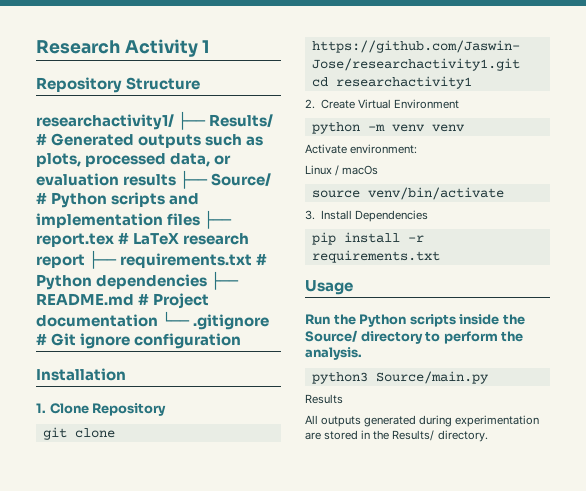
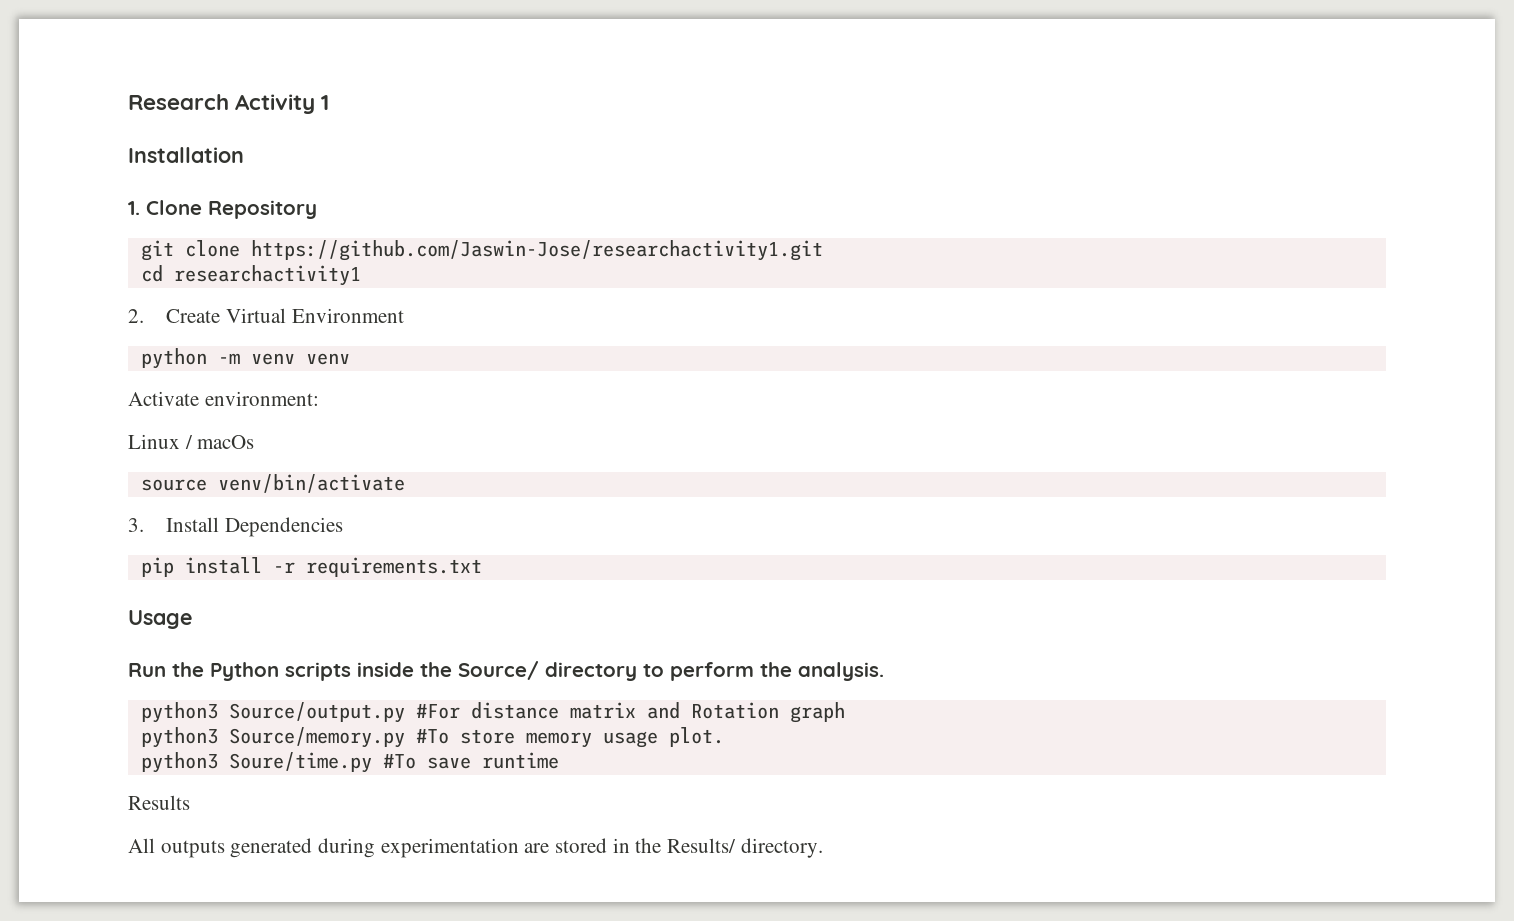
- Repository Structure
- researchactivity1/ ├── Results/ # Generated outputs such as plots, processed data, or evaluation results ├── Source/ # Python scripts and implementation files ├── report.tex # LaTeX research report ├── requirements.txt # Python dependencies ├── README.md # Project documentation └── .gitignore # Git ignore configuration
- python3 Source/main.py
+ python3 Source/output.py #For distance matrix and Rotation graph
+ python3 Source/memory.py #To store memory usage plot.
+ python3 Soure/time.py #To save runtime

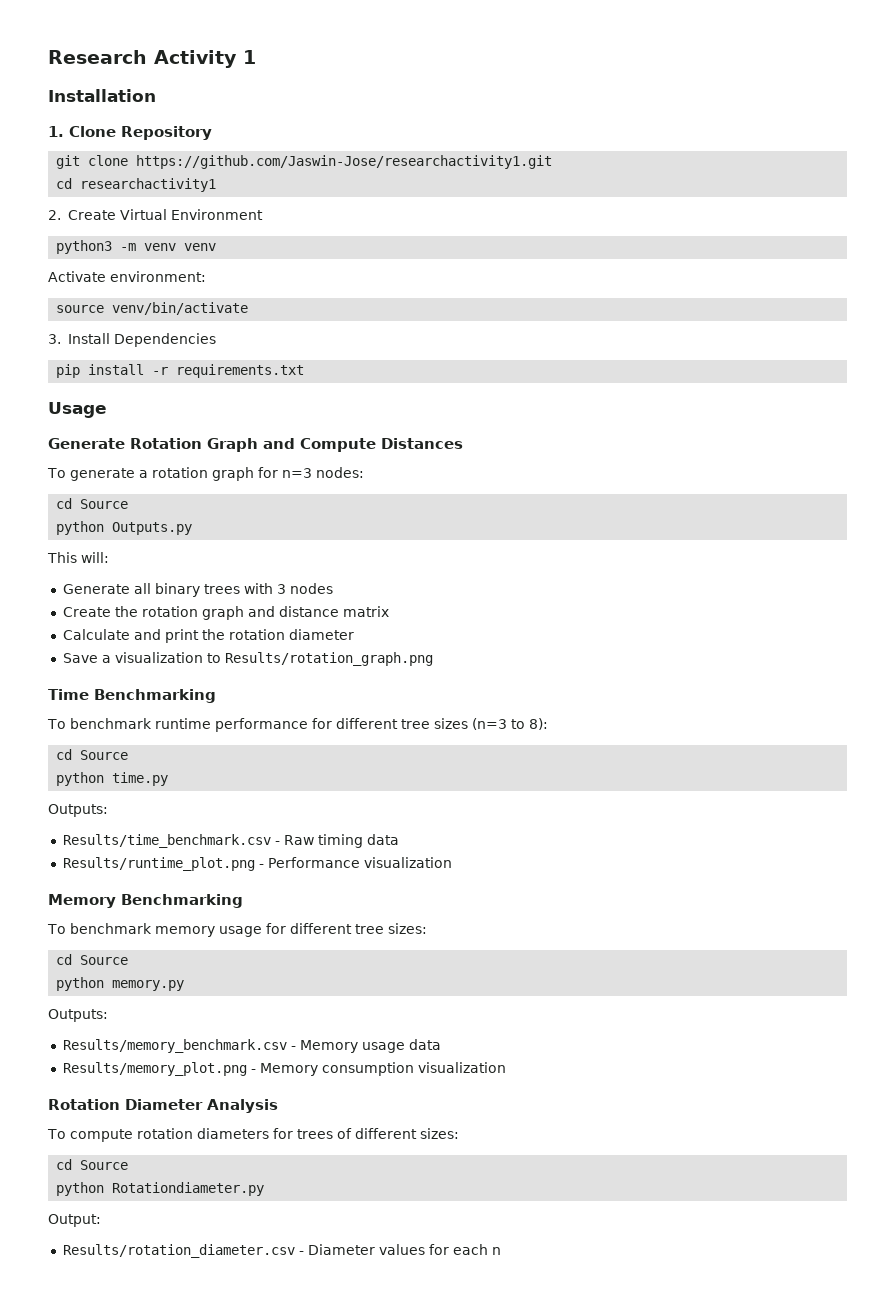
- python -m venv venv
+ python3 -m venv venv
- Linux / macOs
- Run the Python scripts inside the Source/ directory to perform the analysis.
- python3 Source/output.py #For distance matrix and Rotation graph
- python3 Source/memory.py #To store memory usage plot.
- python3 Soure/time.py #To save runtime
- Results
- All outputs generated during experimentation are stored in the Results/ directory.
+ Generate Rotation Graph and Compute Distances
+ To generate a rotation graph for n=3 nodes:
+ cd Source
+ python Outputs.py
+ This will:
+ Generate all binary trees with 3 nodes
+ Create the rotation graph and distance matrix
+ Calculate and print the rotation diameter
+ Save a visualization to Results/rotation_graph.png
+ Time Benchmarking
+ To benchmark runtime performance for different tree sizes (n=3 to 8):
+ cd Source
+ python time.py
+ Outputs:
+ Results/time_benchmark.csv - Raw timing data
+ Results/runtime_plot.png - Performance visualization
+ Memory Benchmarking
+ To benchmark memory usage for different tree sizes:
+ cd Source
+ python memory.py
+ Outputs:
+ Results/memory_benchmark.csv - Memory usage data
+ Results/memory_plot.png - Memory consumption visualization
+ Rotation Diameter Analysis
+ To compute rotation diameters for trees of different sizes:
+ cd Source
+ python Rotationdiameter.py
+ Output:
+ Results/rotation_diameter.csv - Diameter values for each n

